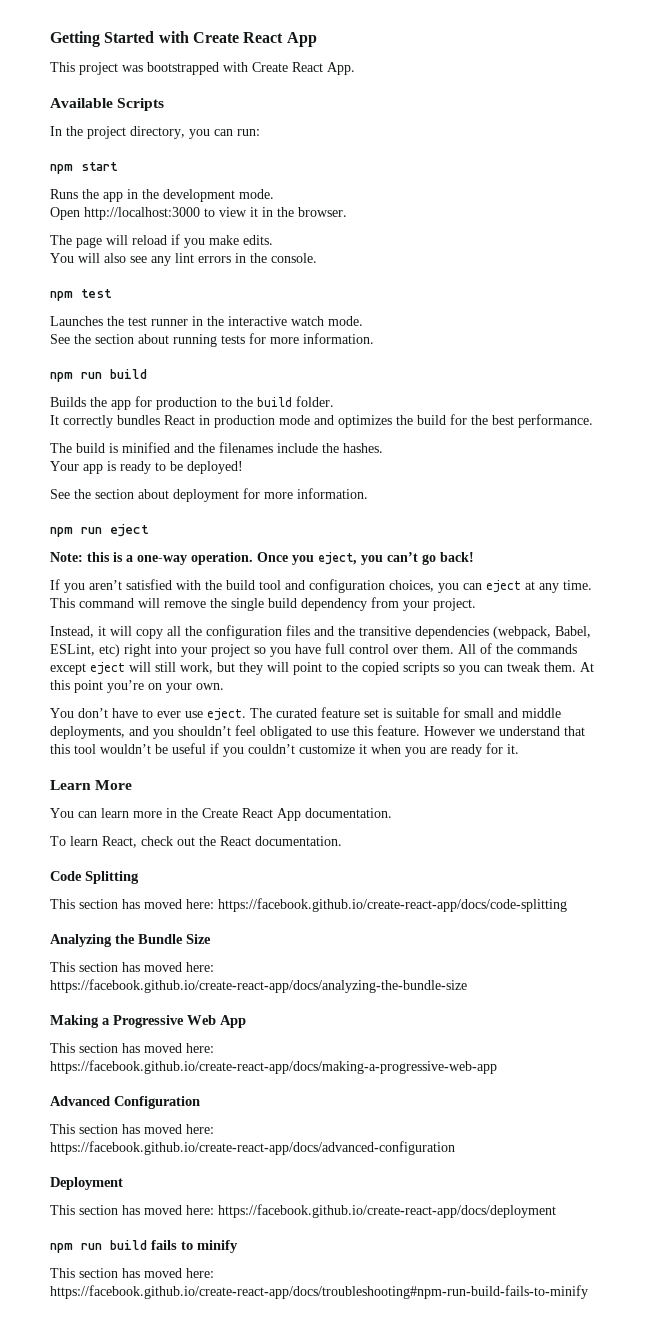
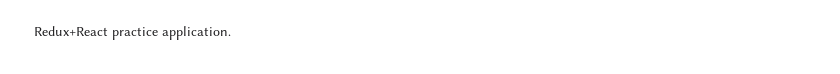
- Getting Started with Create React App
- This project was bootstrapped with Create React App.
- Available Scripts
- In the project directory, you can run:
- npm start
- Runs the app in the development mode.
- Open http://localhost:3000 to view it in the browser.
- The page will reload if you make edits.
- You will also see any lint errors in the console.
- npm test
- Launches the test runner in the interactive watch mode.
- See the section about running tests for more information.
- npm run build
- Builds the app for production to the build folder.
- It correctly bundles React in production mode and optimizes the build for the best performance.
- The build is minified and the filenames include the hashes.
- Your app is ready to be deployed!
- See the section about deployment for more information.
- npm run eject
- Note: this is a one-way operation. Once you eject, you can’t go back!
- If you aren’t satisfied with the build tool and configuration choices, you can eject at any time. This command will remove the single build dependency from your project.
- Instead, it will copy all the configuration files and the transitive dependencies (webpack, Babel, ESLint, etc) right into your project so you have full control over them. All of the commands except eject will still work, but they will point to the copied scripts so you can tweak them. At this point you’re on your own.
- You don’t have to ever use eject. The curated feature set is suitable for small and middle deployments, and you shouldn’t feel obligated to use this feature. However we understand that this tool wouldn’t be useful if you couldn’t customize it when you are ready for it.
- Learn More
- You can learn more in the Create React App documentation.
- To learn React, check out the React documentation.
- Code Splitting
- This section has moved here: https://facebook.github.io/create-react-app/docs/code-splitting
- Analyzing the Bundle Size
- This section has moved here: https://facebook.github.io/create-react-app/docs/analyzing-the-bundle-size
- Making a Progressive Web App
- This section has moved here: https://facebook.github.io/create-react-app/docs/making-a-progressive-web-app
- Advanced Configuration
- This section has moved here: https://facebook.github.io/create-react-app/docs/advanced-configuration
- Deployment
- This section has moved here: https://facebook.github.io/create-react-app/docs/deployment
- npm run build fails to minify
- This section has moved here: https://facebook.github.io/create-react-app/docs/troubleshooting#npm-run-build-fails-to-minify
+ Redux+React practice application.

